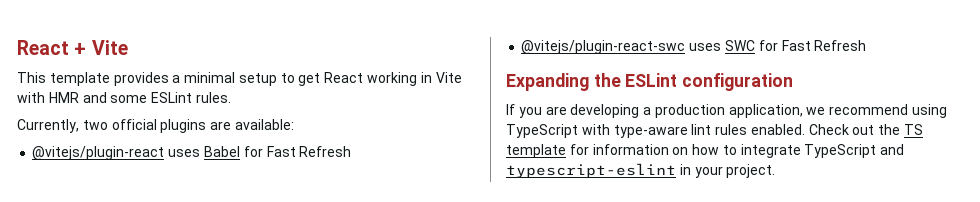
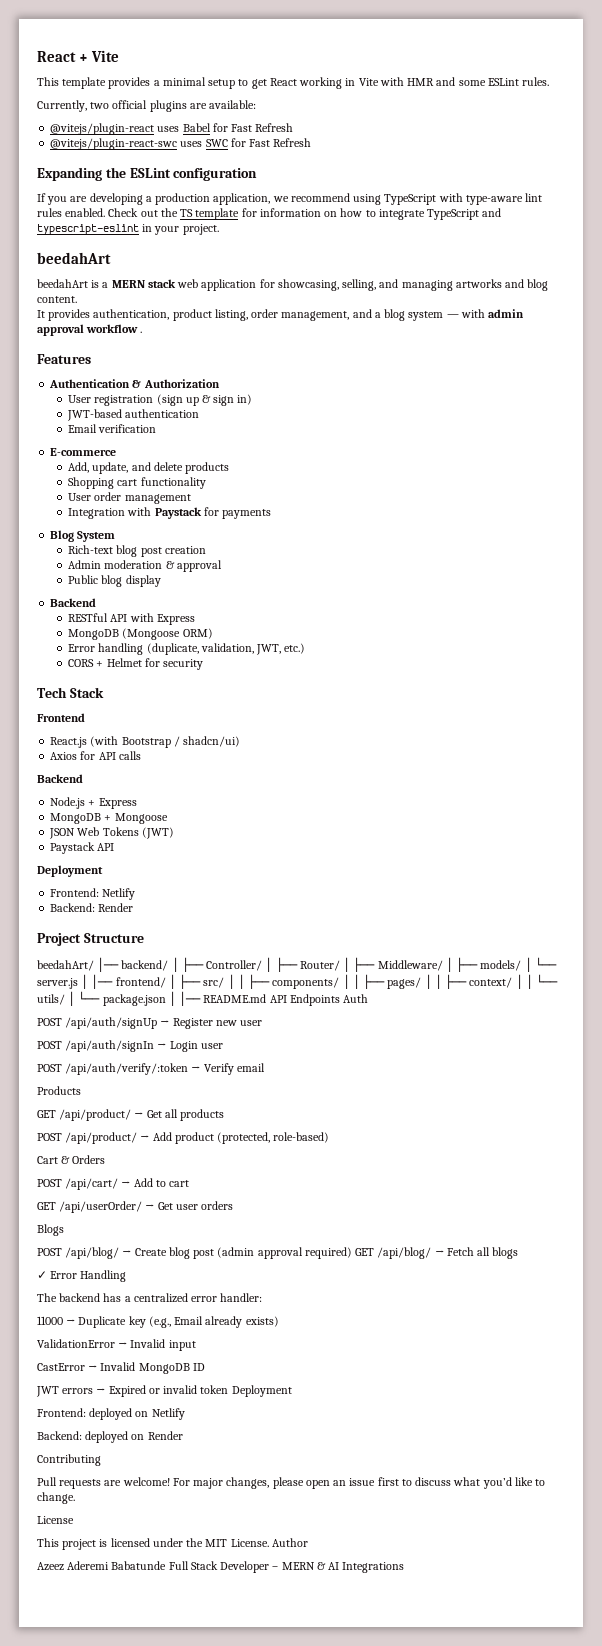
  Check out the TS template for information on how to integrate TypeScript and typescript-eslint in your project.
+ beedahArt
+ beedahArt is a MERN stack web application for showcasing, selling, and managing artworks and blog content.
+ It provides authentication, product listing, order management, and a blog system — with admin approval workflow .
+ Features
+ Authentication & Authorization
+ User registration (sign up & sign in)
+ JWT-based authentication
+ Email verification
+ E-commerce
+ Add, update, and delete products
+ Shopping cart functionality
+ User order management
+ Integration with Paystack for payments
+ Blog System
+ Rich-text blog post creation
+ Admin moderation & approval
+ Public blog display
+ Backend
+ RESTful API with Express
+ MongoDB (Mongoose ORM)
+ Error handling (duplicate, validation, JWT, etc.)
+ CORS + Helmet for security
+ Tech Stack
+ Frontend
+ React.js (with Bootstrap / shadcn/ui)
+ Axios for API calls
+ Backend
+ Node.js + Express
+ MongoDB + Mongoose
+ JSON Web Tokens (JWT)
+ Paystack API
+ Deployment
+ Frontend: Netlify
+ Backend: Render
+ Project Structure
+ beedahArt/ │── backend/ │ ├── Controller/ │ ├── Router/ │ ├── Middleware/ │ ├── models/ │ └── server.js │ │── frontend/ │ ├── src/ │ │ ├── components/ │ │ ├── pages/ │ │ ├── context/ │ │ └── utils/ │ └── package.json │ │── README.md API Endpoints Auth
+ POST /api/auth/signUp → Register new user
+ POST /api/auth/signIn → Login user
+ POST /api/auth/verify/:token → Verify email
+ Products
+ GET /api/product/ → Get all products
+ POST /api/product/ → Add product (protected, role-based)
+ Cart & Orders
+ POST /api/cart/ → Add to cart
+ GET /api/userOrder/ → Get user orders
+ Blogs
+ POST /api/blog/ → Create blog post (admin approval required) GET /api/blog/ → Fetch all blogs
+ ✓ Error Handling
+ The backend has a centralized error handler:
+ 11000 → Duplicate key (e.g., Email already exists)
+ ValidationError → Invalid input
+ CastError → Invalid MongoDB ID
+ JWT errors → Expired or invalid token Deployment
+ Frontend: deployed on Netlify
+ Backend: deployed on Render
+ Contributing
+ Pull requests are welcome! For major changes, please open an issue first to discuss what you’d like to change.
+ License
+ This project is licensed under the MIT License. Author
+ Azeez Aderemi Babatunde Full Stack Developer – MERN & AI Integrations

